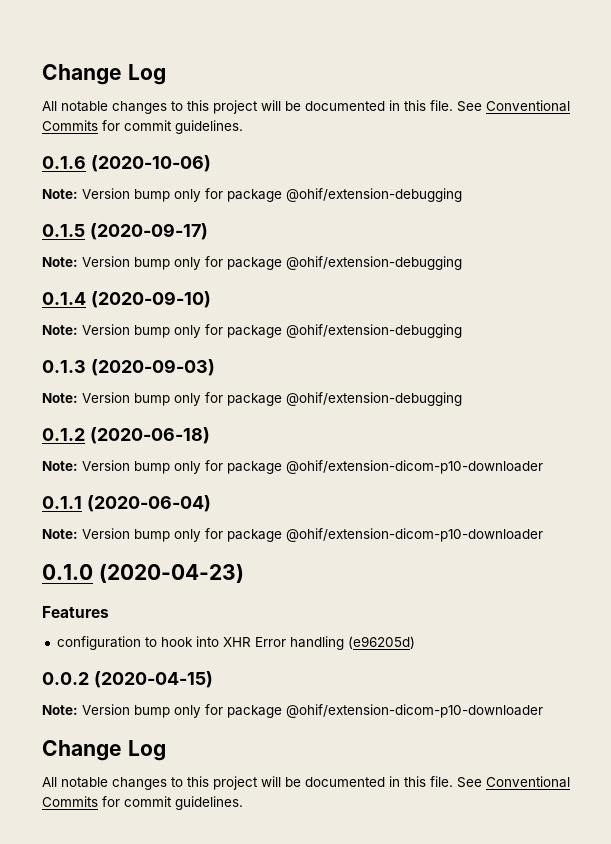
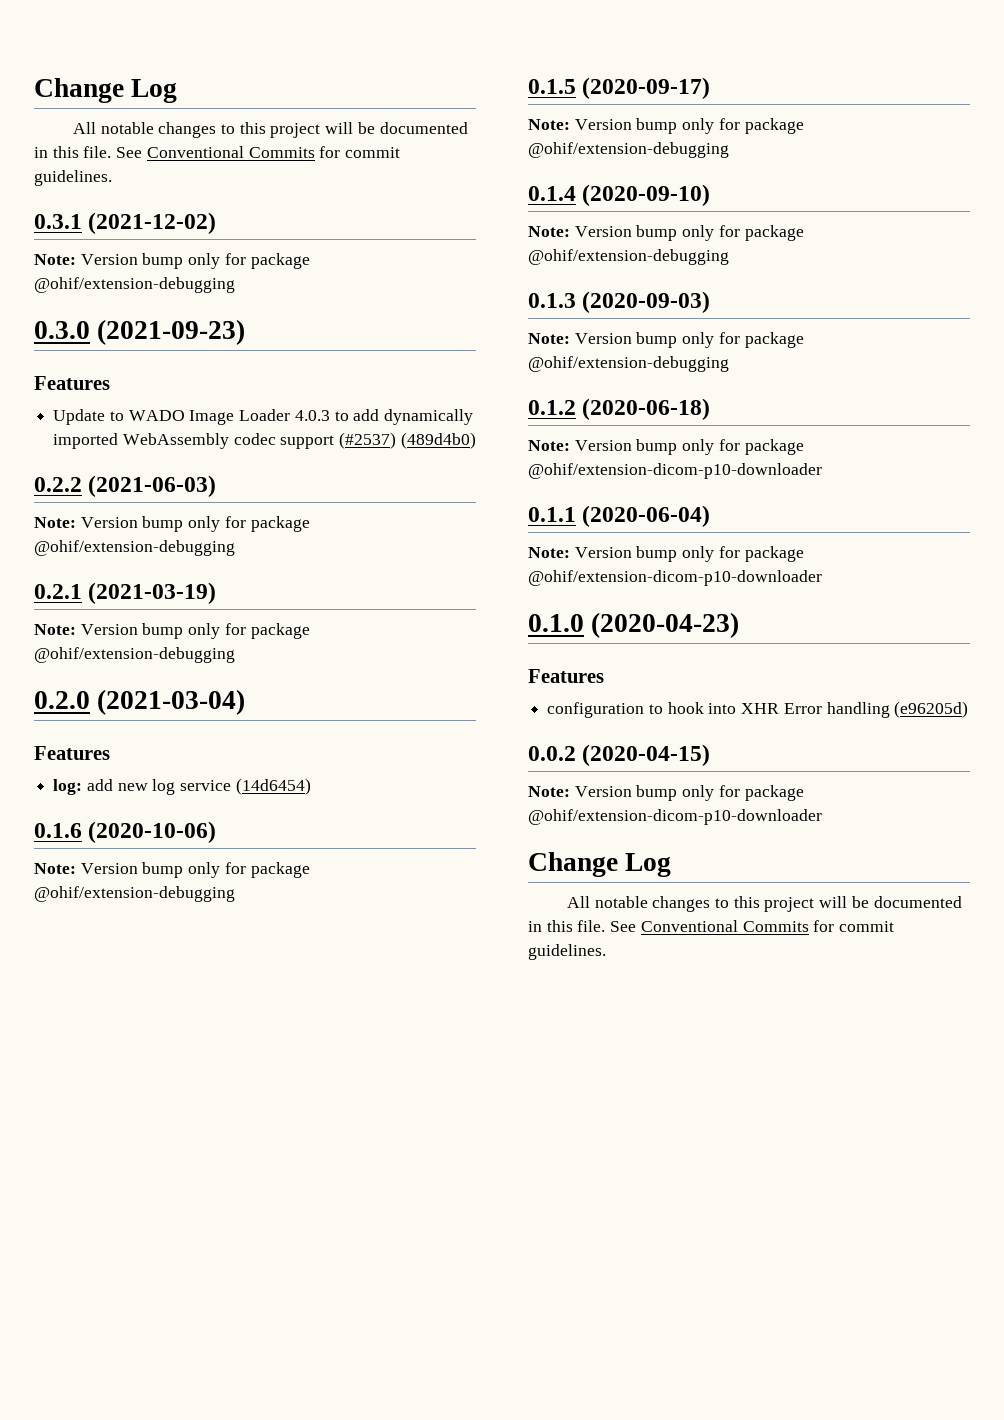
+ 0.3.1 (2021-12-02)
+ Note: Version bump only for package @ohif/extension-debugging
+ 0.3.0 (2021-09-23)
+ Features
+ Update to WADO Image Loader 4.0.3 to add dynamically imported WebAssembly codec support (#2537) (489d4b0)
+ 0.2.2 (2021-06-03)
+ Note: Version bump only for package @ohif/extension-debugging
+ 0.2.1 (2021-03-19)
+ Note: Version bump only for package @ohif/extension-debugging
+ 0.2.0 (2021-03-04)
+ Features
+ log: add new log service (14d6454)

